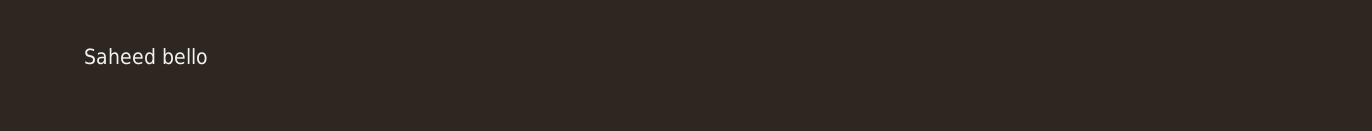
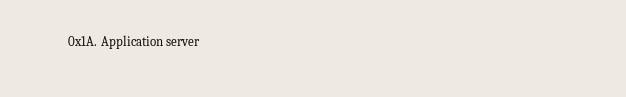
- Saheed bello
+ 0x1A. Application server

